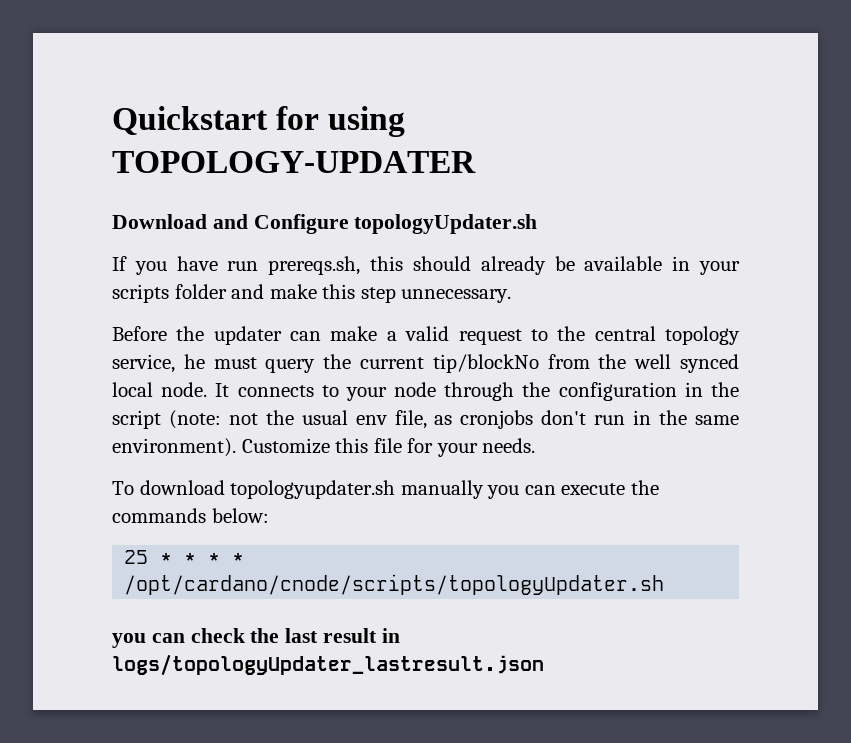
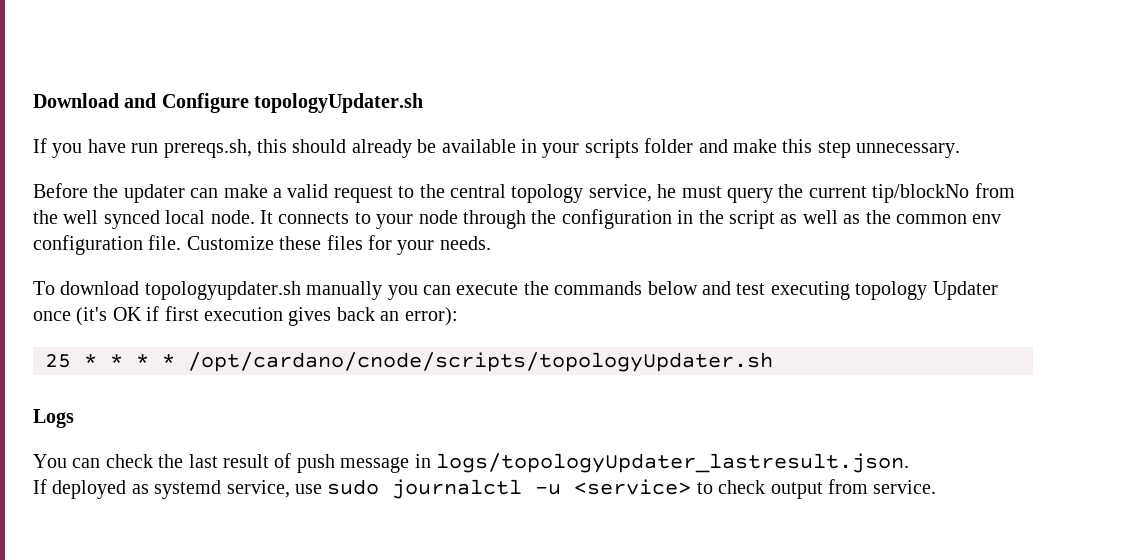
- Quickstart for using TOPOLOGY-UPDATER
- It connects to your node through the configuration in the script (note: not the usual env file, as cronjobs don't run in the same environment). Customize this file for your needs.
+ It connects to your node through the configuration in the script as well as the common env configuration file. Customize these files for your needs.
- To download topologyupdater.sh manually you can execute the commands below:
+ To download topologyupdater.sh manually you can execute the commands below and test executing topology Updater once (it's OK if first execution gives back an error):
- you can check the last result in logs/topologyUpdater_lastresult.json
+ Logs
+ You can check the last result of push message in logs/topologyUpdater_lastresult.json.
+ If deployed as systemd service, use sudo journalctl -u <service> to check output from service.

